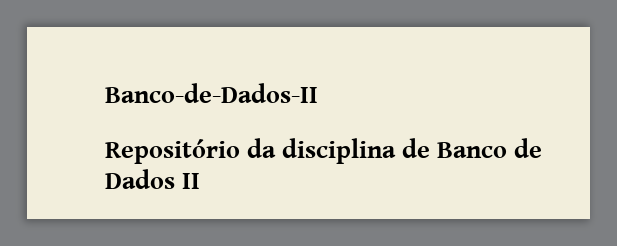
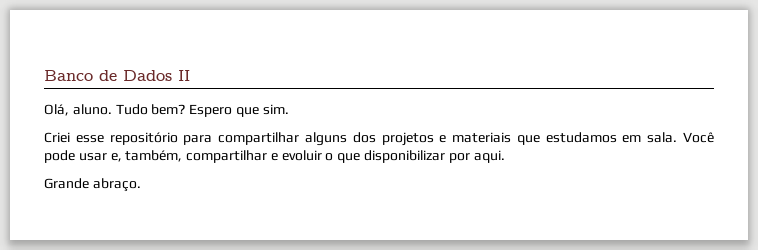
- Banco-de-Dados-II
- Repositório da disciplina de Banco de Dados II
+ Banco de Dados II
+ Olá, aluno. Tudo bem? Espero que sim.
+ Criei esse repositório para compartilhar alguns dos projetos e materiais que estudamos em sala. Você pode usar e, também, compartilhar e evoluir o que disponibilizar por aqui.
+ Grande abraço.

